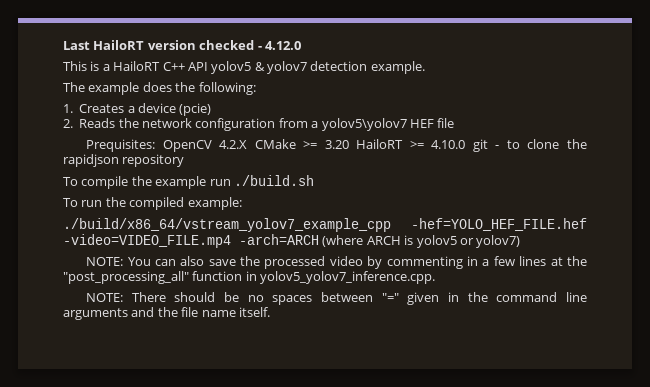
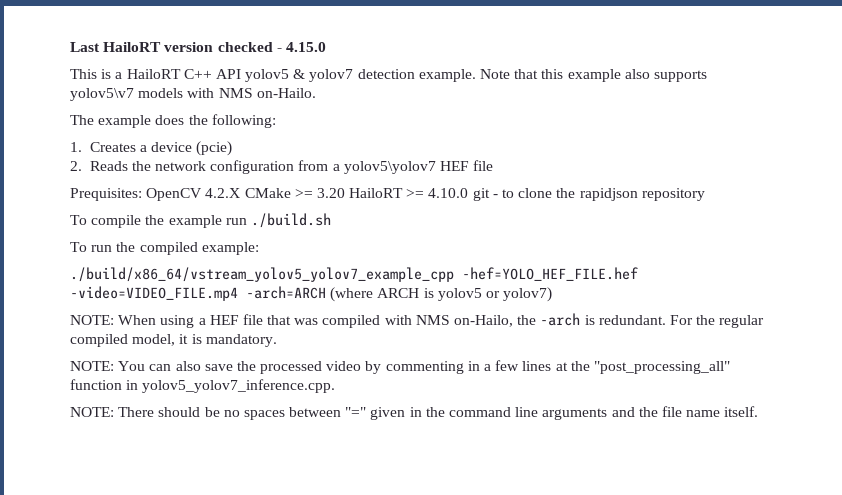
- Last HailoRT version checked - 4.12.0
+ Last HailoRT version checked - 4.15.0
+ Note that this example also supports yolov5\v7 models with NMS on-Hailo.
- ./build/x86_64/vstream_yolov7_example_cpp -hef=YOLO_HEF_FILE.hef -video=VIDEO_FILE.mp4 -arch=ARCH (where ARCH is yolov5 or yolov7)
+ ./build/x86_64/vstream_yolov5_yolov7_example_cpp -hef=YOLO_HEF_FILE.hef -video=VIDEO_FILE.mp4 -arch=ARCH (where ARCH is yolov5 or yolov7)
+ NOTE: When using a HEF file that was compiled with NMS on-Hailo, the -arch is redundant. For the regular compiled model, it is mandatory.

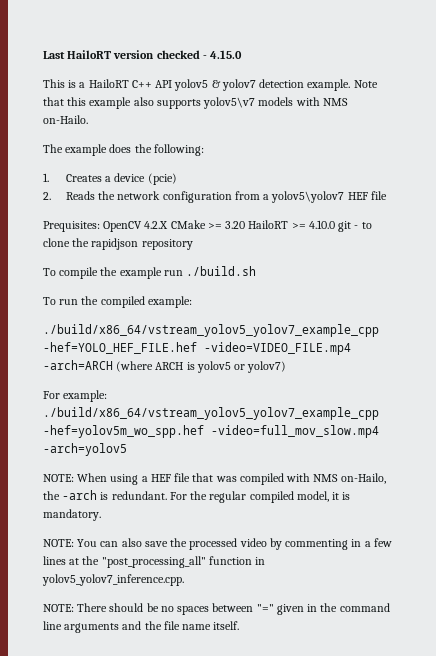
+ For example: ./build/x86_64/vstream_yolov5_yolov7_example_cpp -hef=yolov5m_wo_spp.hef -video=full_mov_slow.mp4 -arch=yolov5

